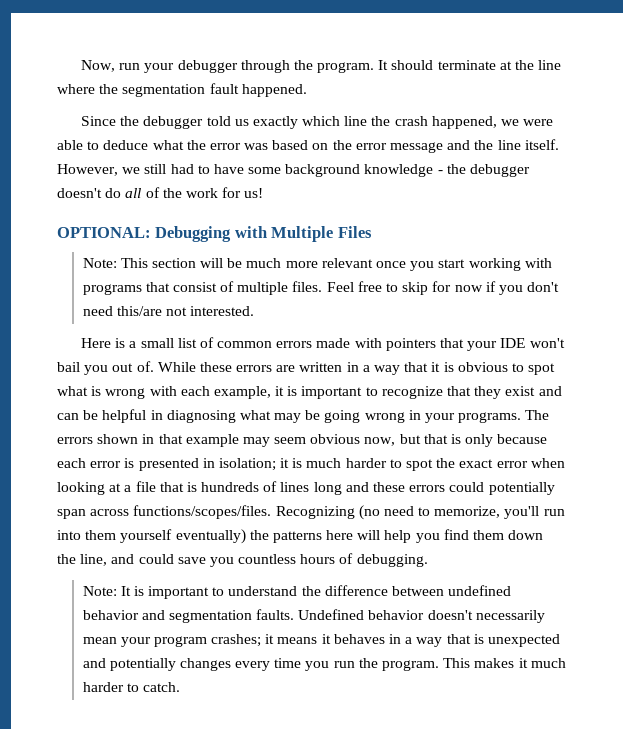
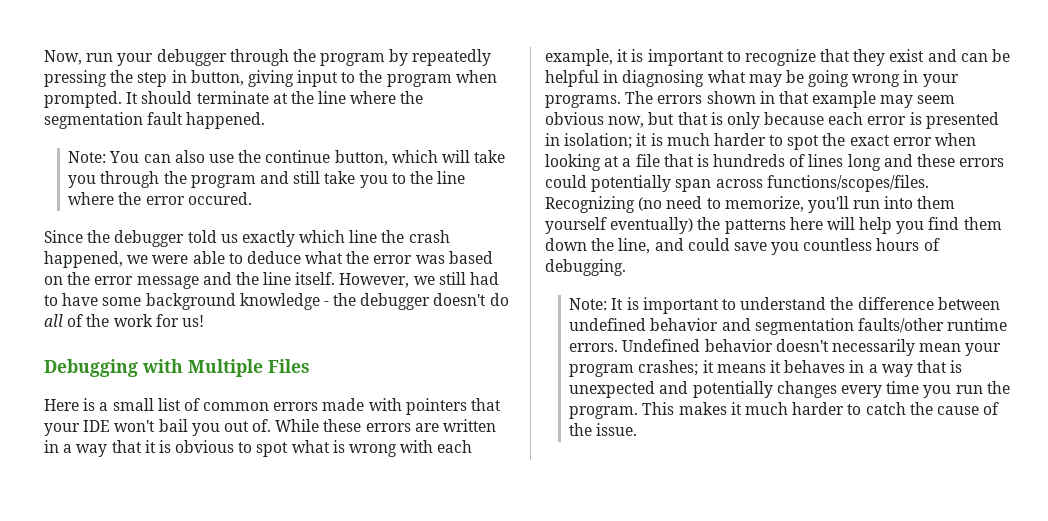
- Now, run your debugger through the program.
+ Now, run your debugger through the program by repeatedly pressing the step in button, giving input to the program when prompted.
+ Note: You can also use the continue button, which will take you through the program and still take you to the line where the error occured.
- OPTIONAL: Debugging with Multiple Files
+ Debugging with Multiple Files
- Note: This section will be much more relevant once you start working with programs that consist of multiple files. Feel free to skip for now if you don't need this/are not interested.
- Note: It is important to understand the difference between undefined behavior and segmentation faults.
+ Note: It is important to understand the difference between undefined behavior and segmentation faults/other runtime errors.
- This makes it much harder to catch.
+ This makes it much harder to catch the cause of the issue.

